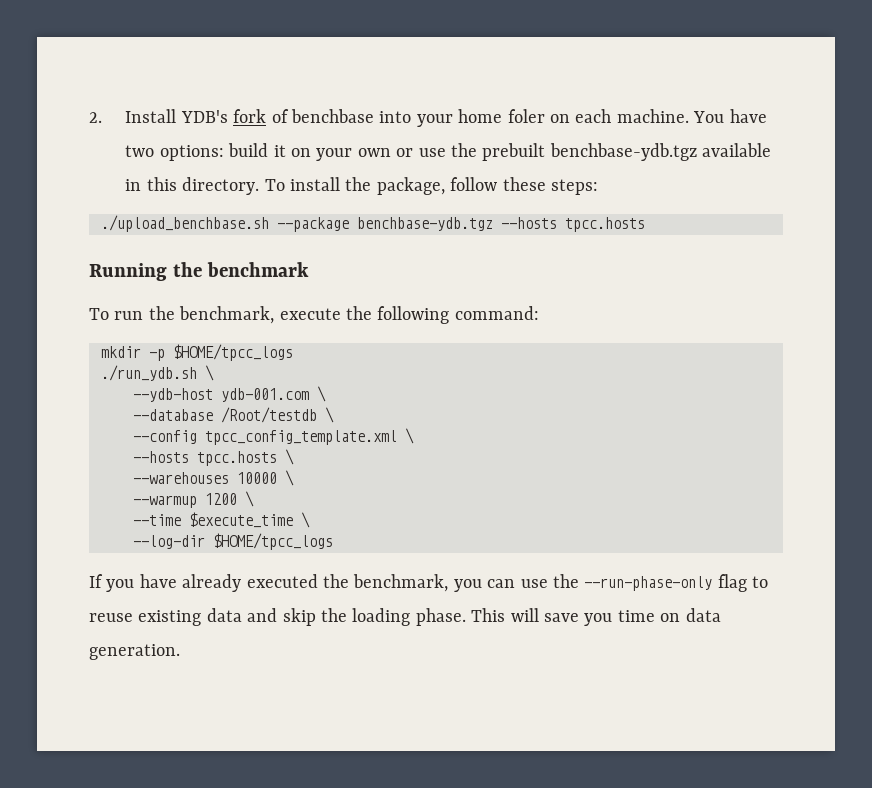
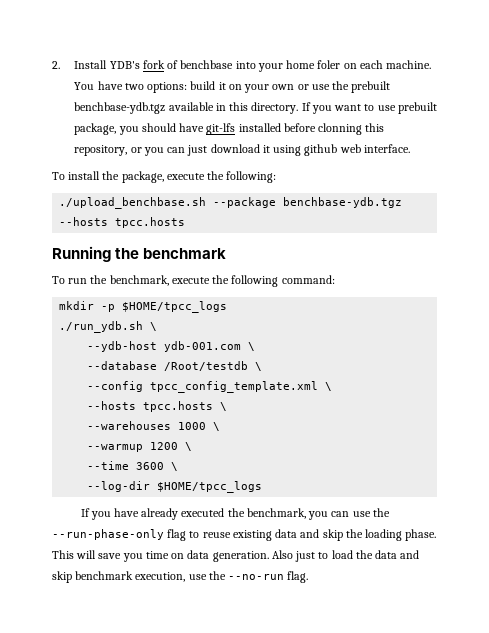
- You have two options: build it on your own or use the prebuilt benchbase-ydb.tgz available in this directory. To install the package, follow these steps:
+ You have two options: build it on your own or use the prebuilt benchbase-ydb.tgz available in this directory. If you want to use prebuilt package, you should have git-lfs installed before clonning this repository, or you can just download it using github web interface.
+ To install the package, execute the following:
- --warehouses 10000 \
+ --warehouses 1000 \
- --time $execute_time \
+ --time 3600 \
+ Also just to load the data and skip benchmark execution, use the --no-run flag.

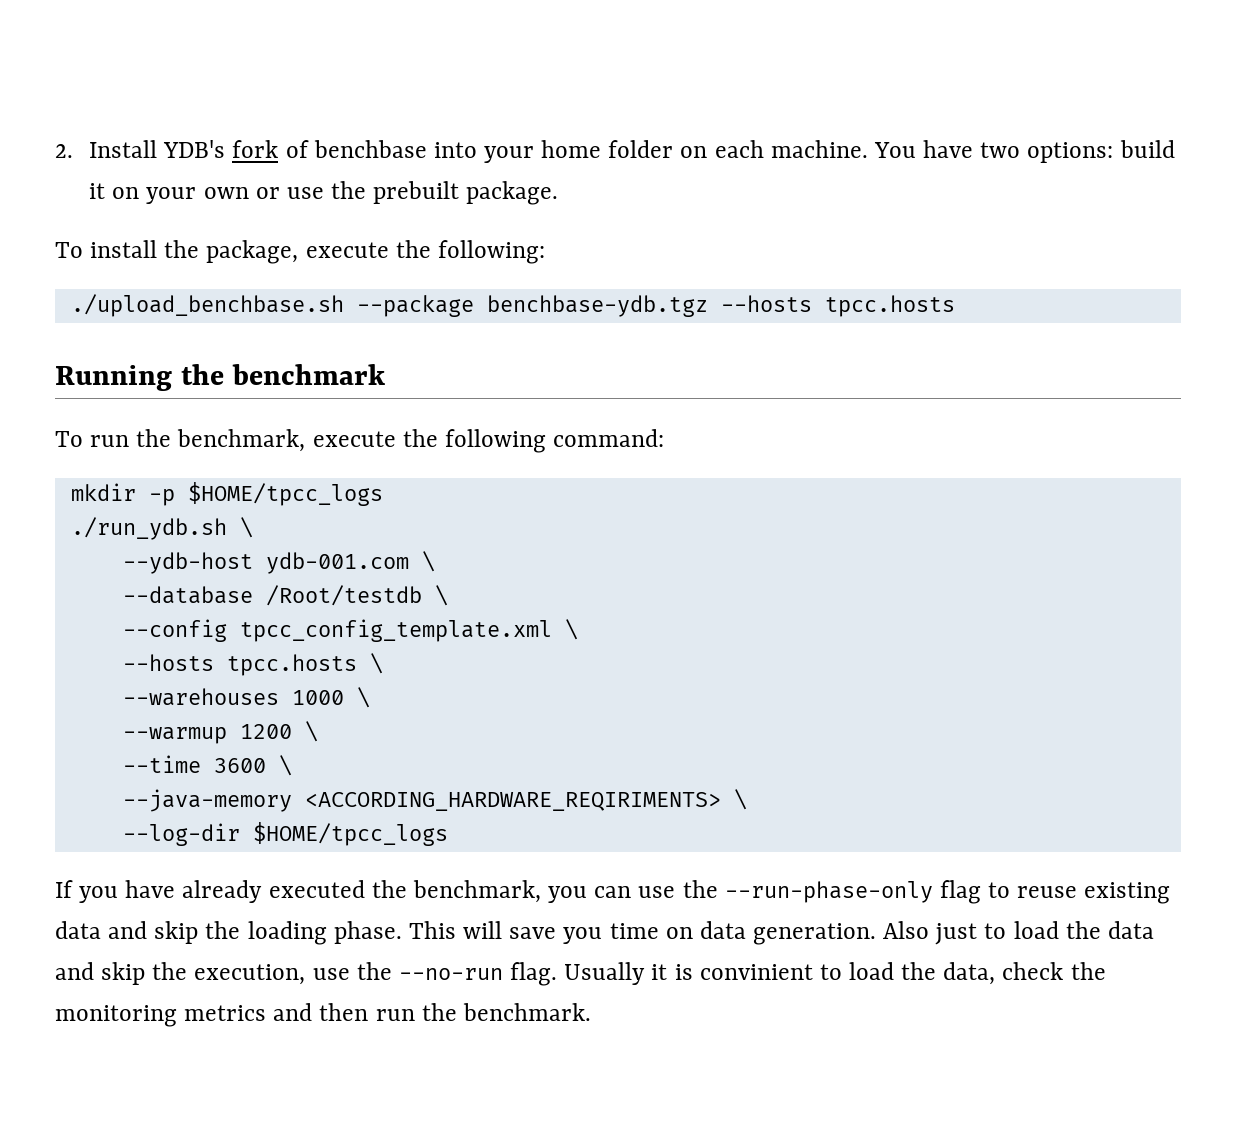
- 2. Install YDB's fork of benchbase into your home foler on each machine.
+ 2. Install YDB's fork of benchbase into your home folder on each machine.
- You have two options: build it on your own or use the prebuilt benchbase-ydb.tgz available in this directory. If you want to use prebuilt package, you should have git-lfs installed before clonning this repository, or you can just download it using github web interface.
+ You have two options: build it on your own or use the prebuilt package.
+ --java-memory <ACCORDING_HARDWARE_REQIRIMENTS> \
- Also just to load the data and skip benchmark execution, use the --no-run flag.
+ Also just to load the data and skip the execution, use the --no-run flag.
+ Usually it is convinient to load the data, check the monitoring metrics and then run the benchmark.

